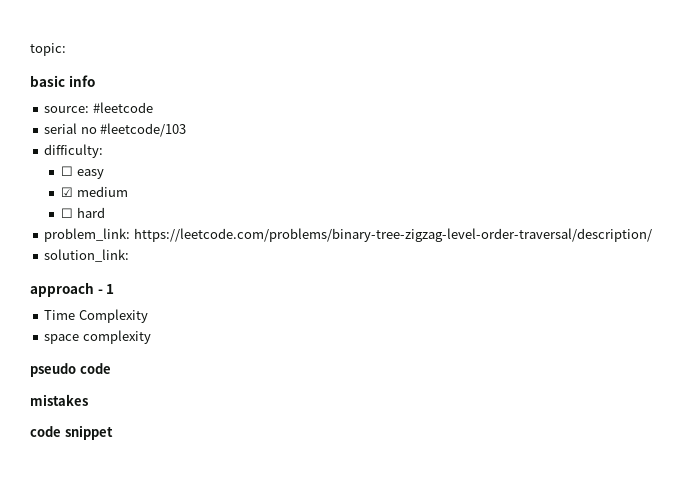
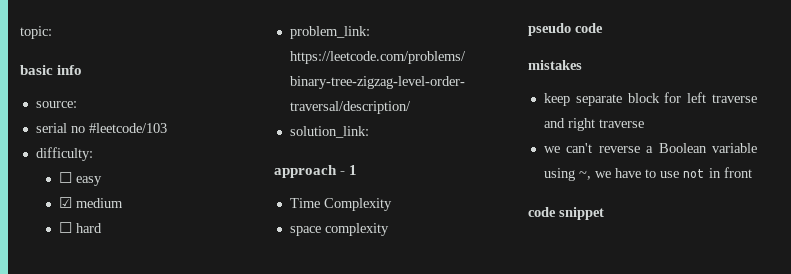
- source: #leetcode
+ source:
+ keep separate block for left traverse and right traverse
+ we can't reverse a Boolean variable using ~, we have to use not in front

